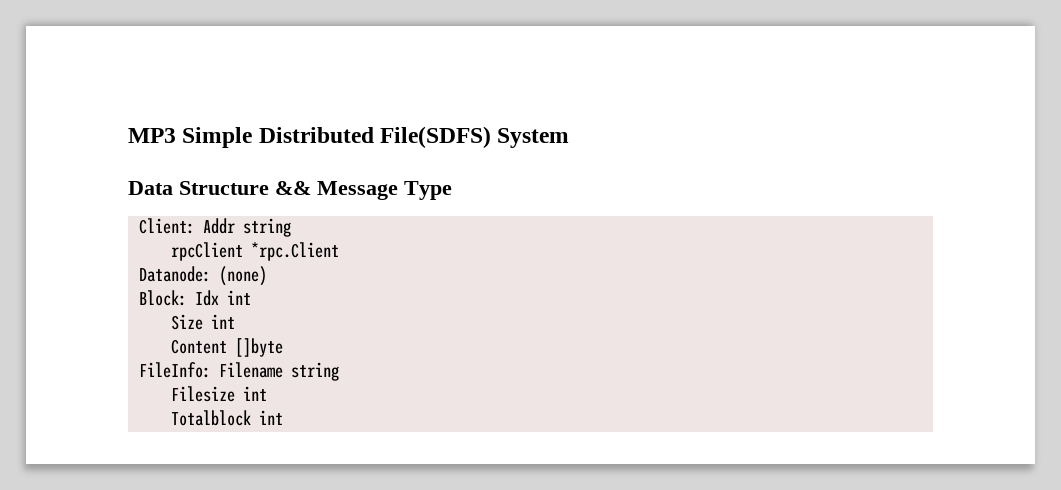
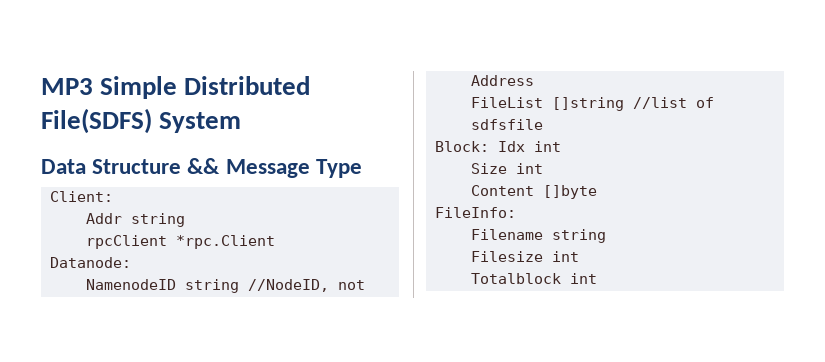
- Client: Addr string
+ Client:
+ Addr string
- Datanode: (none)
+ Datanode:
+ NamenodeID string //NodeID, not Address
+ FileList []string //list of sdfsfile
- FileInfo: Filename string
+ FileInfo:
+ Filename string

